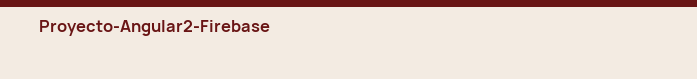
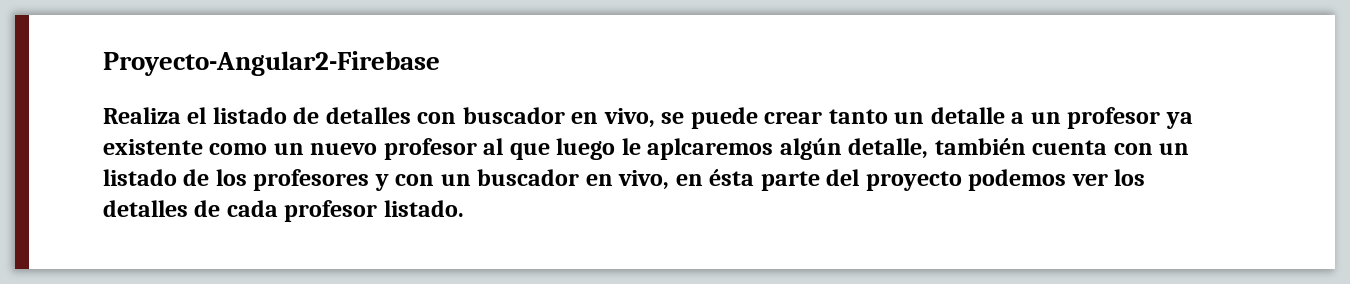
+ Realiza el listado de detalles con buscador en vivo, se puede crear tanto un detalle a un profesor ya existente como un nuevo profesor al que luego le aplcaremos algún detalle, también cuenta con un listado de los profesores y con un buscador en vivo, en ésta parte del proyecto podemos ver los detalles de cada profesor listado.

